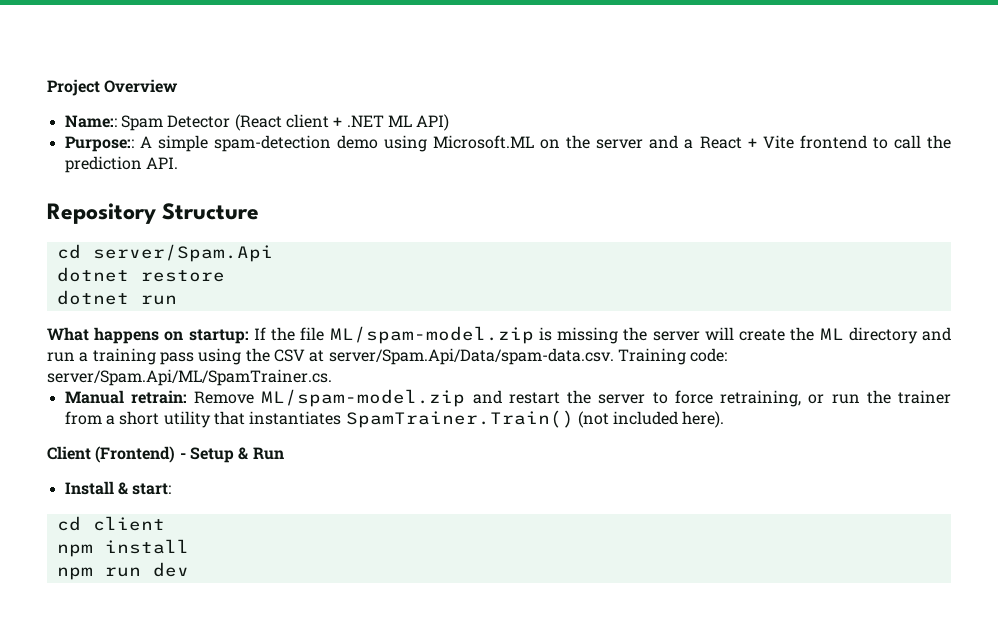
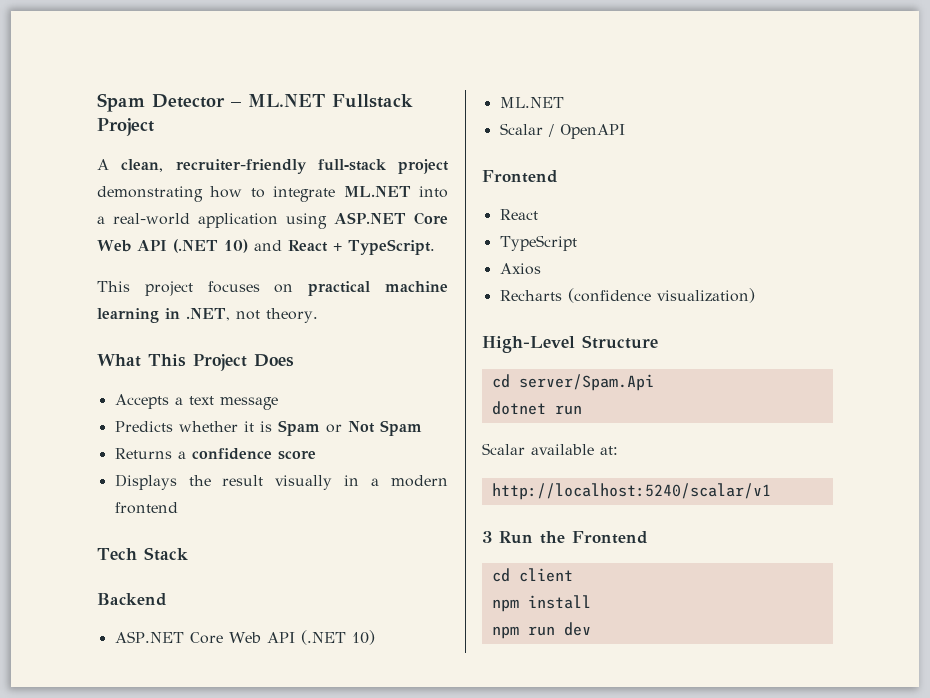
- Project Overview
- Name:: Spam Detector (React client + .NET ML API)
- Purpose:: A simple spam-detection demo using Microsoft.ML on the server and a React + Vite frontend to call the prediction API.
- Repository Structure
+ Spam Detector – ML.NET Fullstack Project
+ A clean, recruiter-friendly full‑stack project demonstrating how to integrate ML.NET into a real-world application using ASP.NET Core Web API (.NET 10) and React + TypeScript.
+ This project focuses on practical machine learning in .NET, not theory.
+ What This Project Does
+ Accepts a text message
+ Predicts whether it is Spam or Not Spam
+ Returns a confidence score
+ Displays the result visually in a modern frontend
+ Tech Stack
+ Backend
+ ASP.NET Core Web API (.NET 10)
+ ML.NET
+ Scalar / OpenAPI
+ Frontend
+ React
+ TypeScript
+ Axios
+ Recharts (confidence visualization)
+ High-Level Structure
- dotnet restore
- What happens on startup: If the file ML/spam-model.zip is missing the server will create the ML directory and run a training pass using the CSV at server/Spam.Api/Data/spam-data.csv. Training code: server/Spam.Api/ML/SpamTrainer.cs.
- Manual retrain: Remove ML/spam-model.zip and restart the server to force retraining, or run the trainer from a short utility that instantiates SpamTrainer.Train() (not included here).
- Client (Frontend) - Setup & Run
- Install & start:
+ Scalar available at:
+ http://localhost:5240/scalar/v1
+ 3 Run the Frontend

